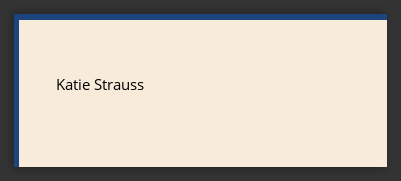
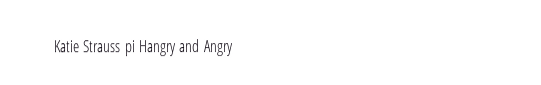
- Katie Strauss
+ Katie Strauss pi Hangry and Angry

